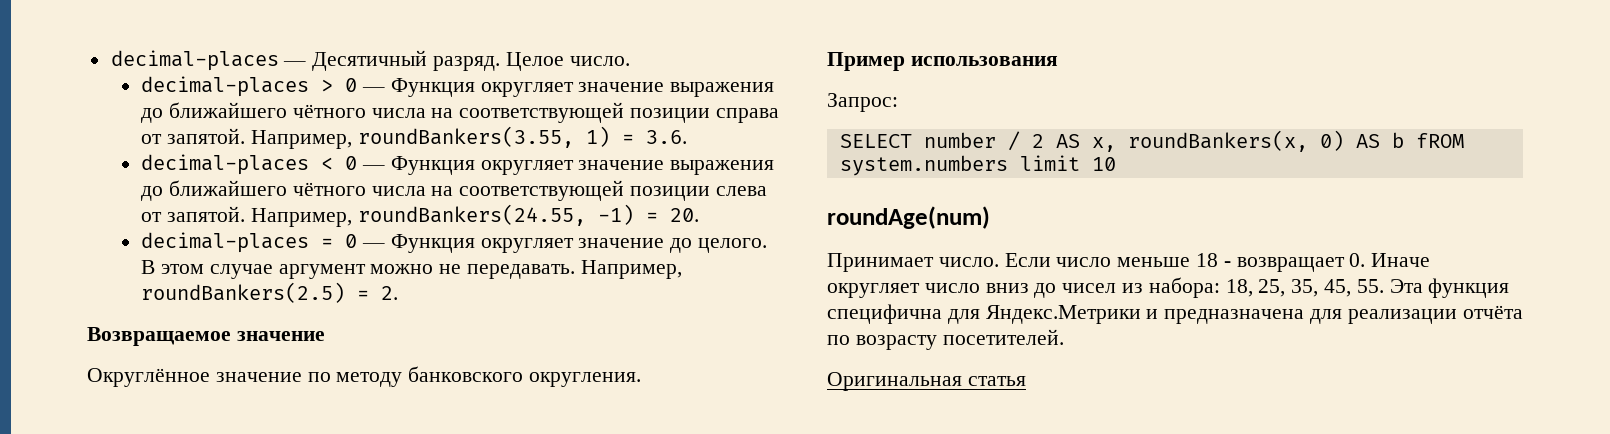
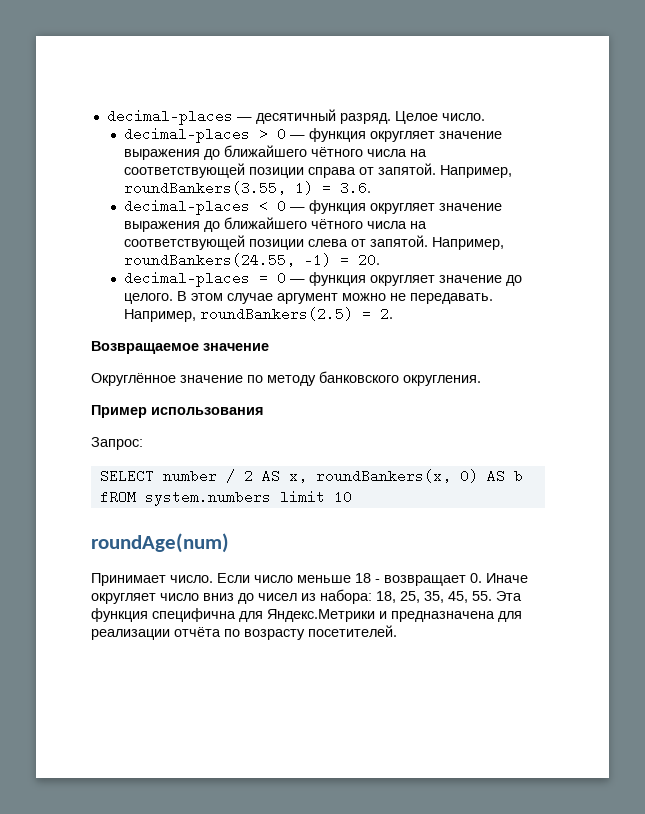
- decimal-places — Десятичный разряд.
+ decimal-places — десятичный разряд.
- decimal-places > 0 — Функция округляет значение выражения до ближайшего чётного числа на соответствующей позиции справа от запятой.
+ decimal-places > 0 — функция округляет значение выражения до ближайшего чётного числа на соответствующей позиции справа от запятой.
- decimal-places < 0 — Функция округляет значение выражения до ближайшего чётного числа на соответствующей позиции слева от запятой.
+ decimal-places < 0 — функция округляет значение выражения до ближайшего чётного числа на соответствующей позиции слева от запятой.
- decimal-places = 0 — Функция округляет значение до целого.
+ decimal-places = 0 — функция округляет значение до целого.
- Оригинальная статья

